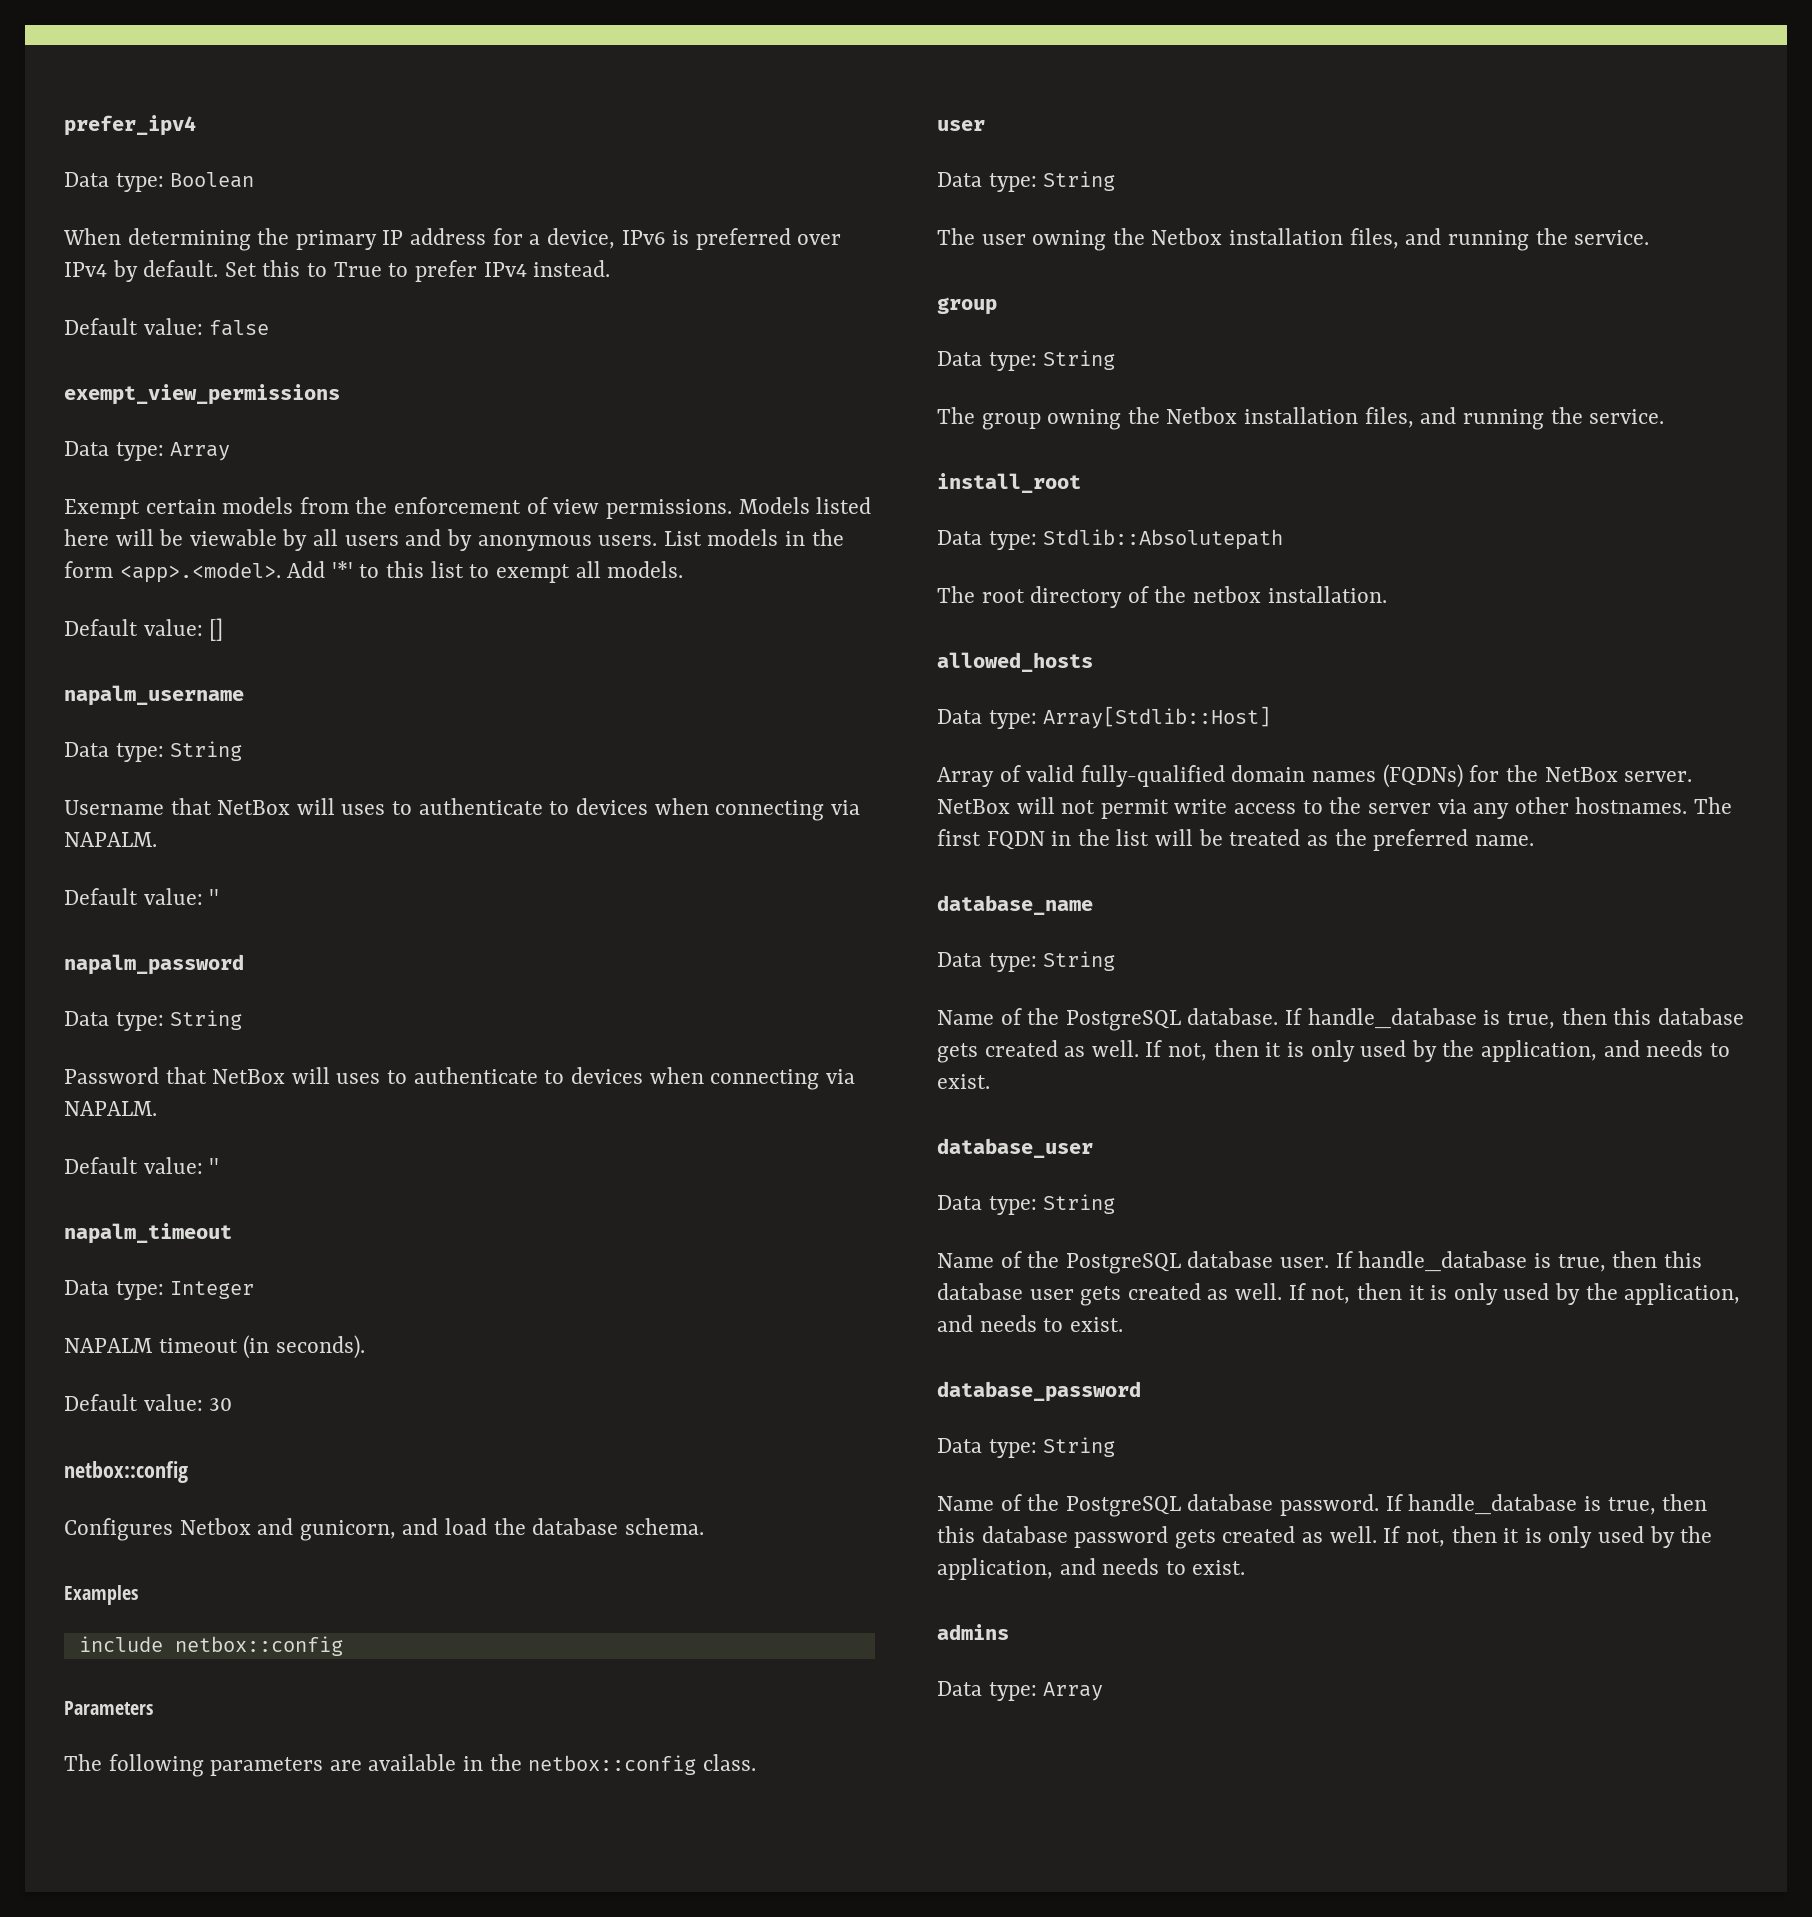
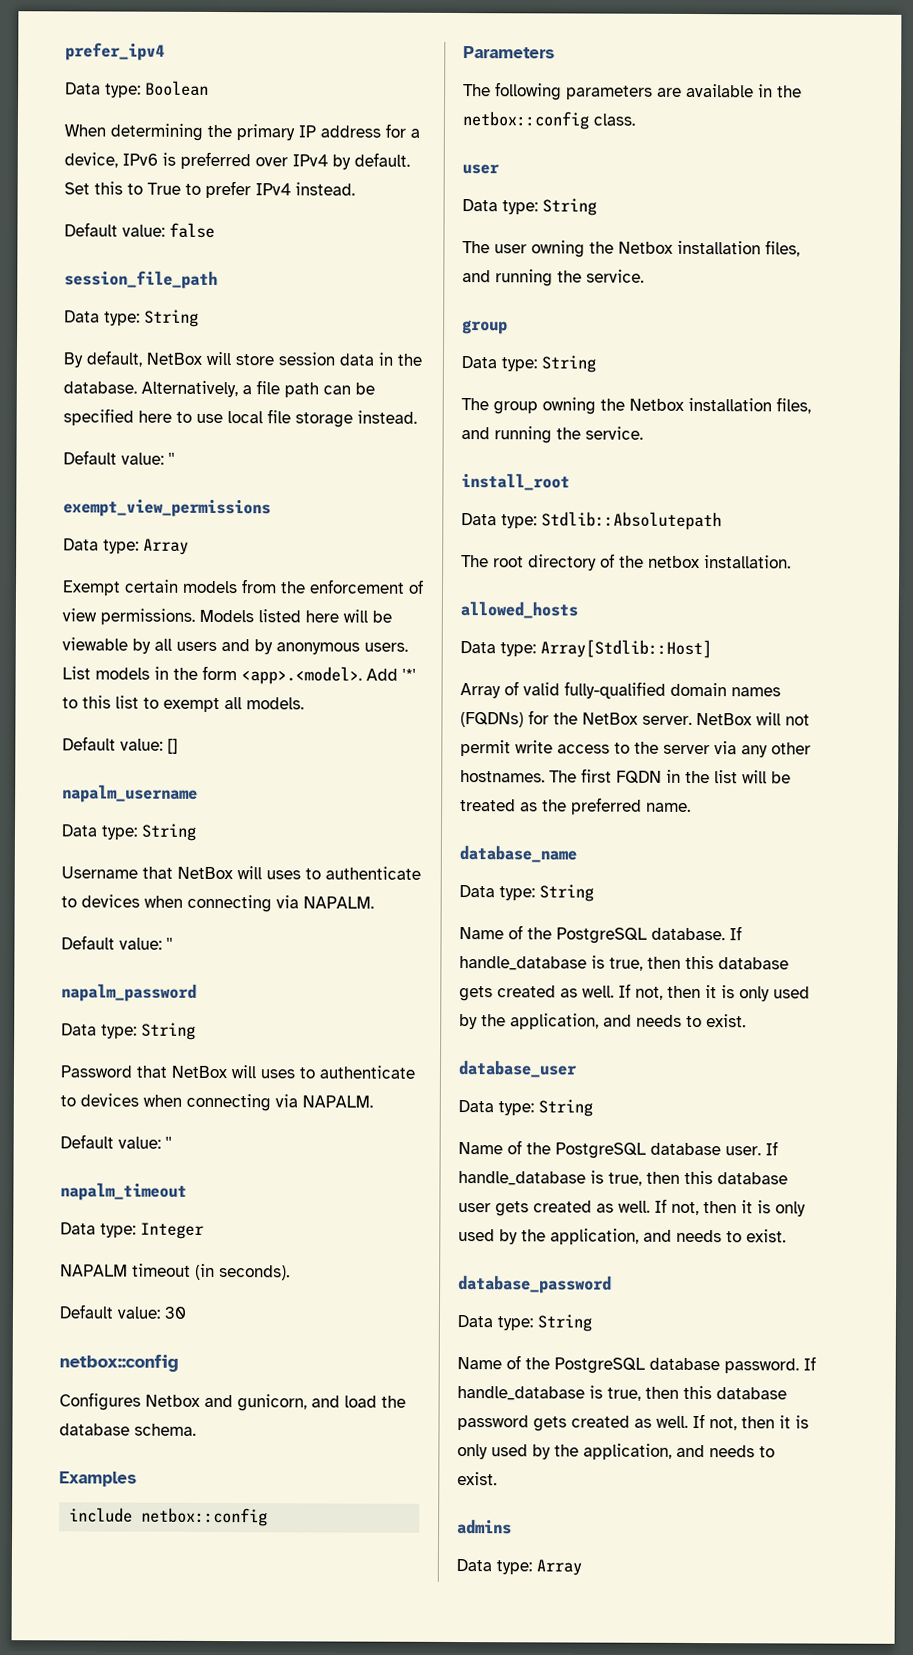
+ session_file_path
+ Data type: String
+ By default, NetBox will store session data in the database. Alternatively, a file path can be specified here to use local file storage instead.
+ Default value: ''

